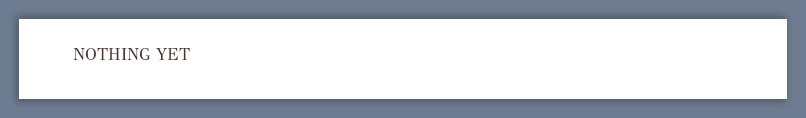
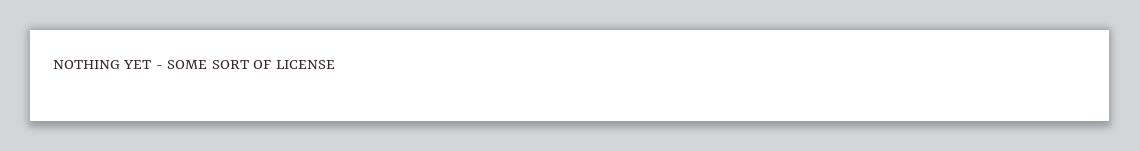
- NOTHING YET
+ NOTHING YET - SOME SORT OF LICENSE

